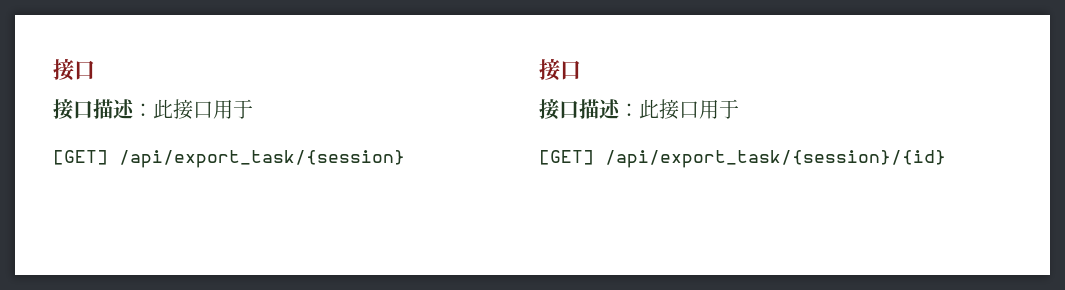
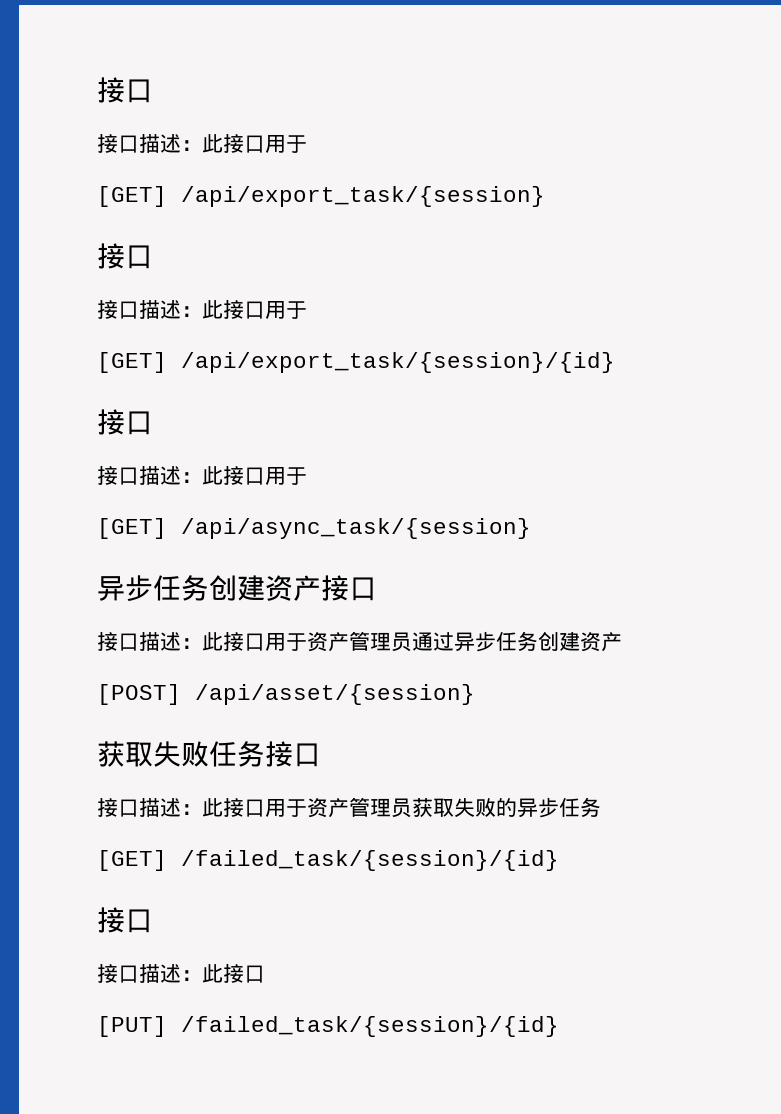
  [GET] /api/export_task/{session}/{id}
+ 接口
+ 接口描述：此接口用于
+ [GET] /api/async_task/{session}
+ 异步任务创建资产接口
+ 接口描述：此接口用于资产管理员通过异步任务创建资产
+ [POST] /api/asset/{session}
+ 获取失败任务接口
+ 接口描述：此接口用于资产管理员获取失败的异步任务
+ [GET] /failed_task/{session}/{id}
+ 接口
+ 接口描述：此接口
+ [PUT] /failed_task/{session}/{id}

